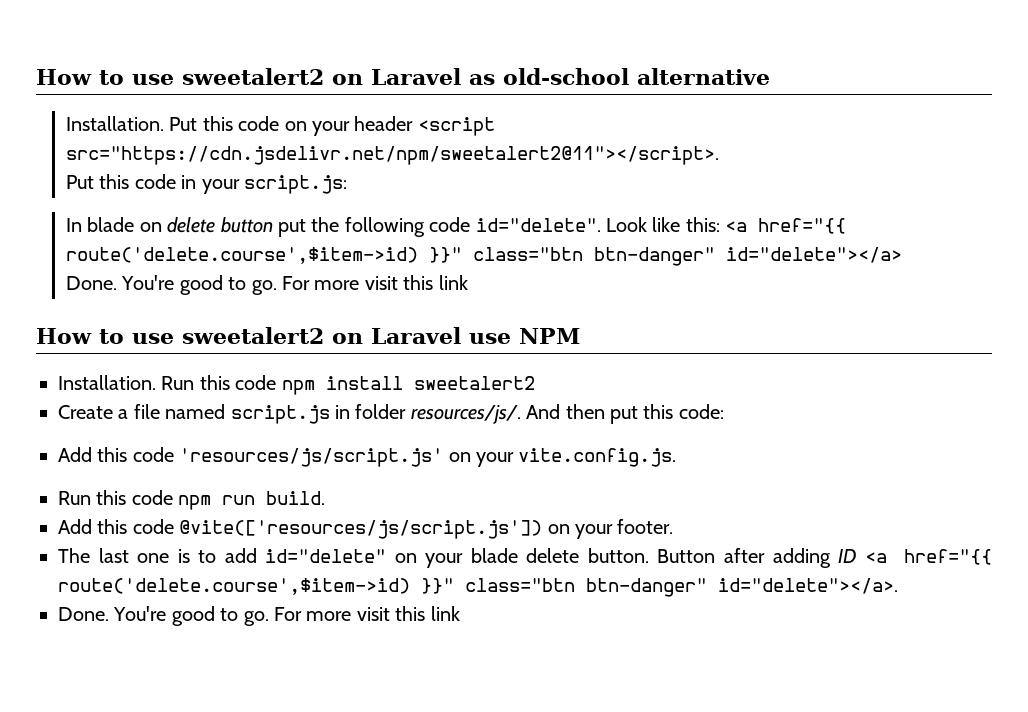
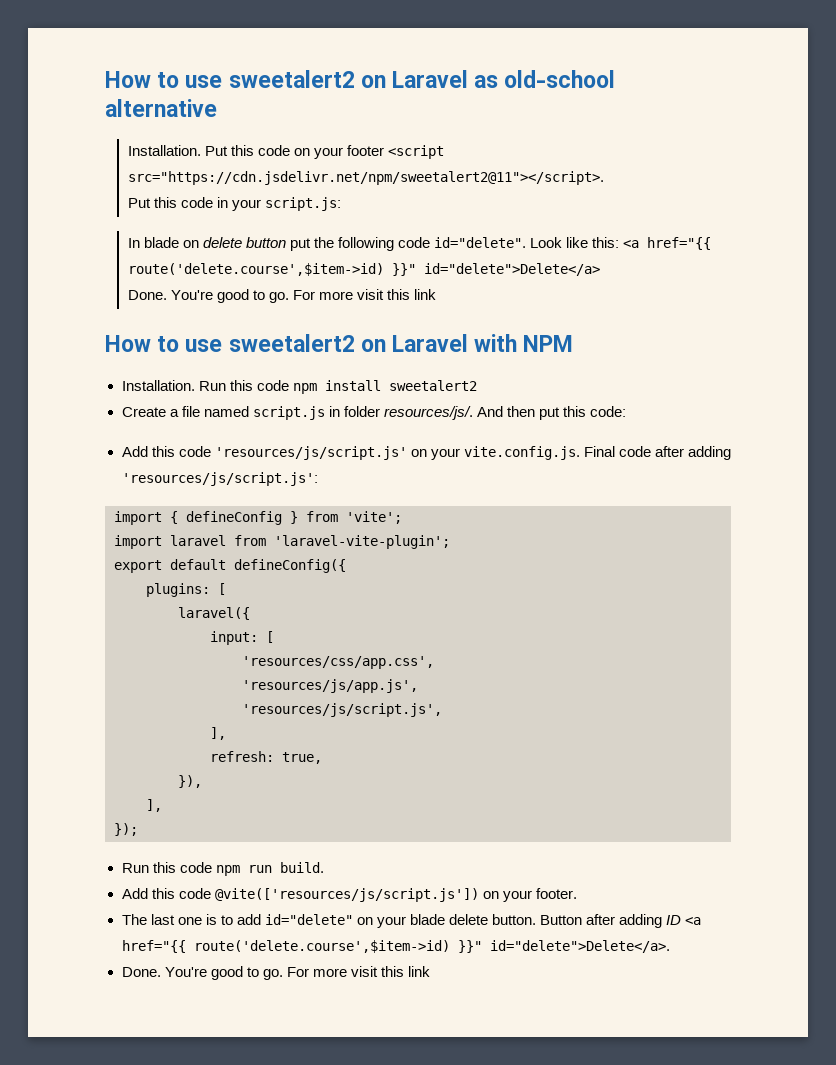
- Put this code on your header <script src="https://cdn.jsdelivr.net/npm/sweetalert2@11"></script>.
+ Put this code on your footer <script src="https://cdn.jsdelivr.net/npm/sweetalert2@11"></script>.
- Look like this: <a href="{{ route('delete.course',$item->id) }}" class="btn btn-danger" id="delete"></a>
+ Look like this: <a href="{{ route('delete.course',$item->id) }}" id="delete">Delete</a>
- How to use sweetalert2 on Laravel use NPM
+ How to use sweetalert2 on Laravel with NPM
- Add this code 'resources/js/script.js' on your vite.config.js.
+ Add this code 'resources/js/script.js' on your vite.config.js. Final code after adding 'resources/js/script.js':
+ import { defineConfig } from 'vite';
+ import laravel from 'laravel-vite-plugin';
+ export default defineConfig({
+ plugins: [
+ laravel({
+ input: [
+ 'resources/css/app.css',
+ 'resources/js/app.js',
+ 'resources/js/script.js',
+ ],
+ refresh: true,
+ }),
+ ],
+ });
- Button after adding ID <a href="{{ route('delete.course',$item->id) }}" class="btn btn-danger" id="delete"></a>.
+ Button after adding ID <a href="{{ route('delete.course',$item->id) }}" id="delete">Delete</a>.

